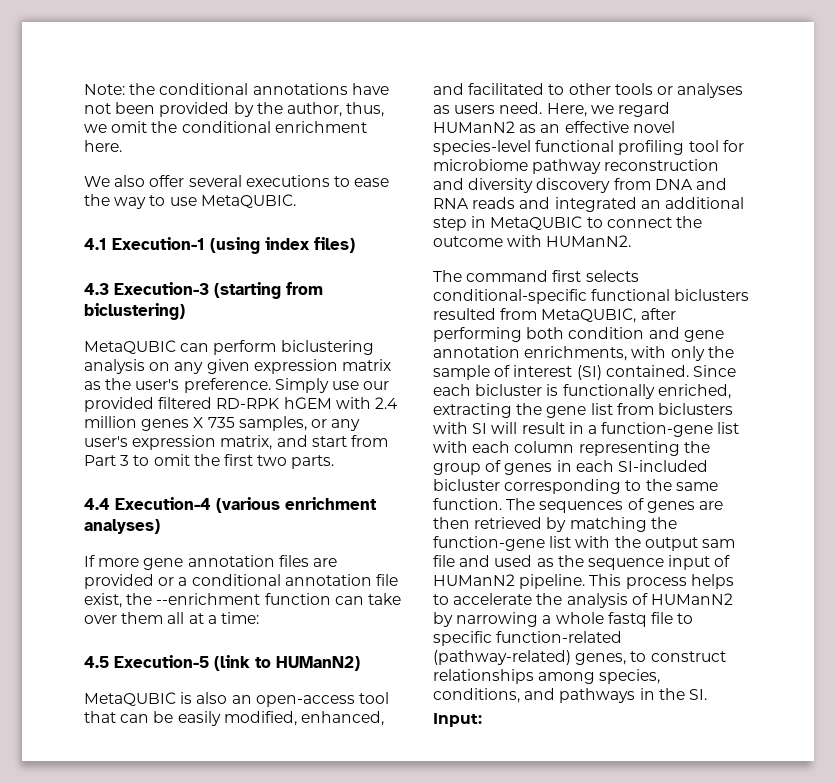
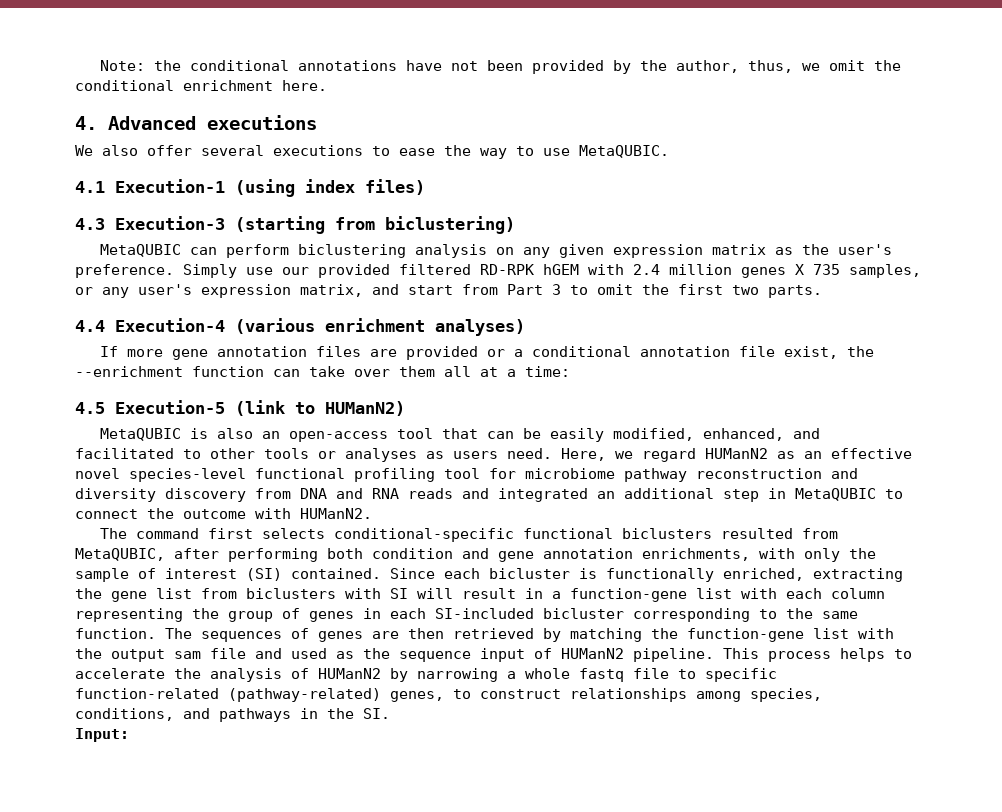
+ 4. Advanced executions

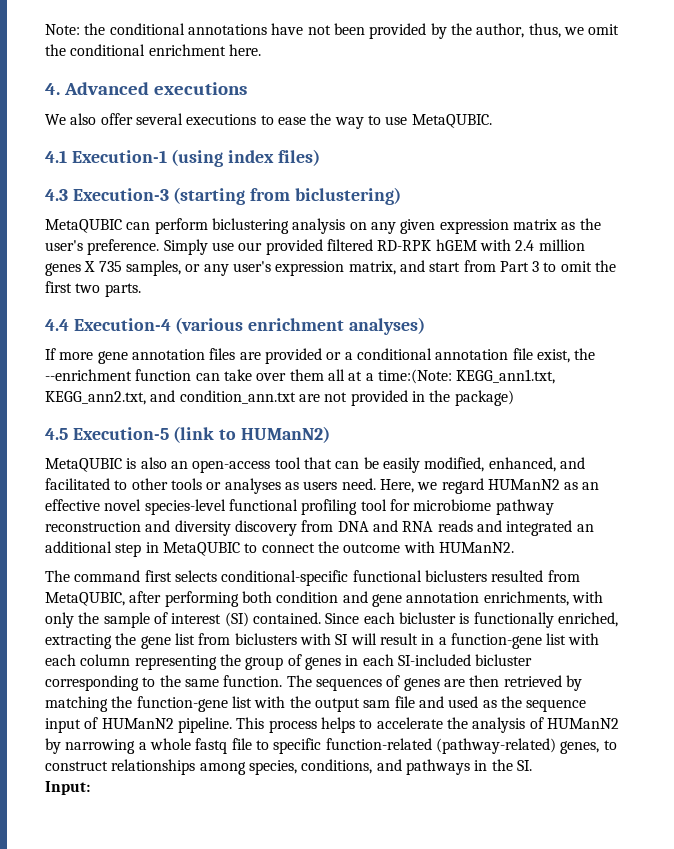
- If more gene annotation files are provided or a conditional annotation file exist, the --enrichment function can take over them all at a time:
+ If more gene annotation files are provided or a conditional annotation file exist, the --enrichment function can take over them all at a time:(Note: KEGG_ann1.txt, KEGG_ann2.txt, and condition_ann.txt are not provided in the package)

